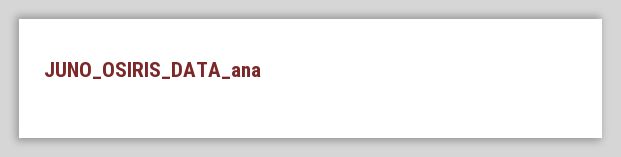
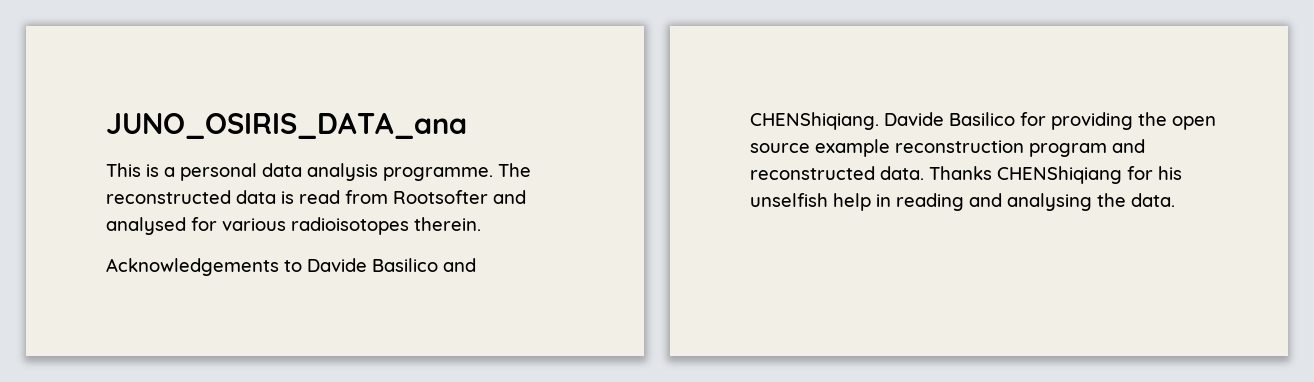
+ This is a personal data analysis programme. The reconstructed data is read from Rootsofter and analysed for various radioisotopes therein.
+ Acknowledgements to Davide Basilico and CHENShiqiang. Davide Basilico for providing the open source example reconstruction program and reconstructed data. Thanks CHENShiqiang for his unselfish help in reading and analysing the data.

